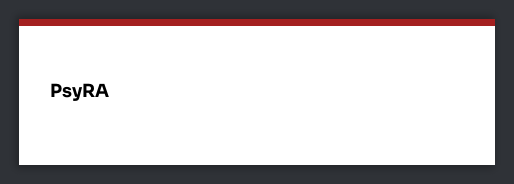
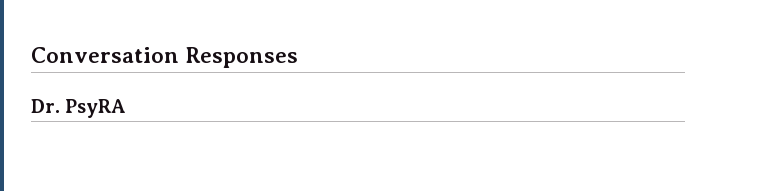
- PsyRA
+ Conversation Responses
+ Dr. PsyRA

